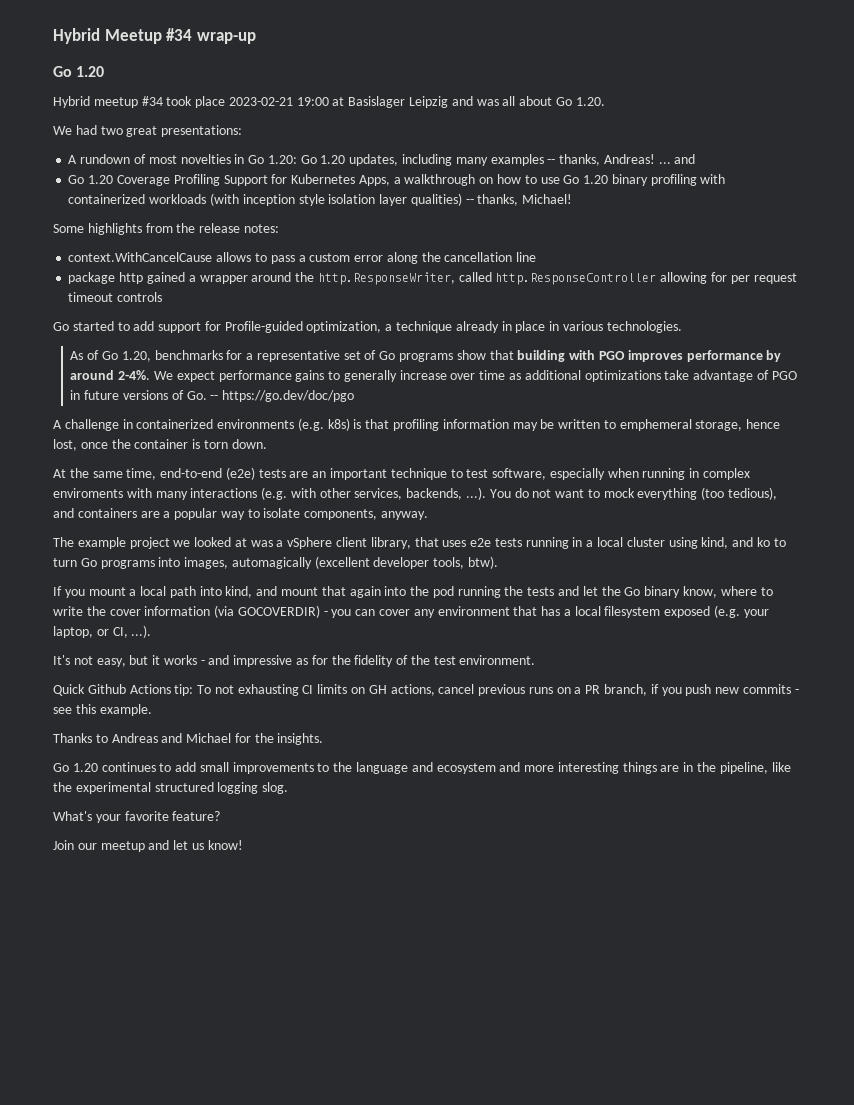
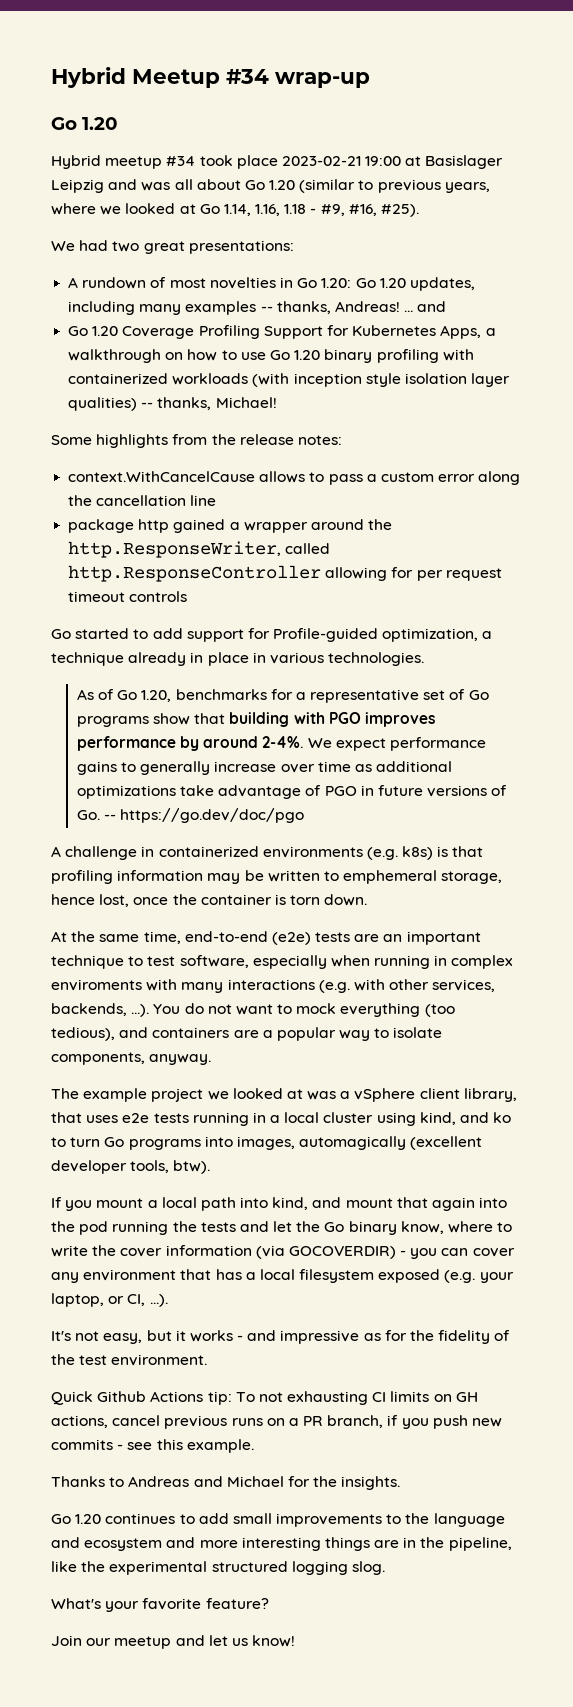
- Hybrid meetup #34 took place 2023-02-21 19:00 at Basislager Leipzig and was all about Go 1.20.
+ Hybrid meetup #34 took place 2023-02-21 19:00 at Basislager Leipzig and was all about Go 1.20 (similar to previous years, where we looked at Go 1.14, 1.16, 1.18 - #9, #16, #25).

